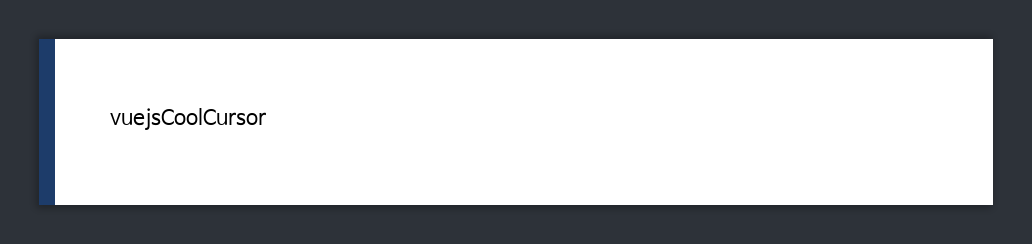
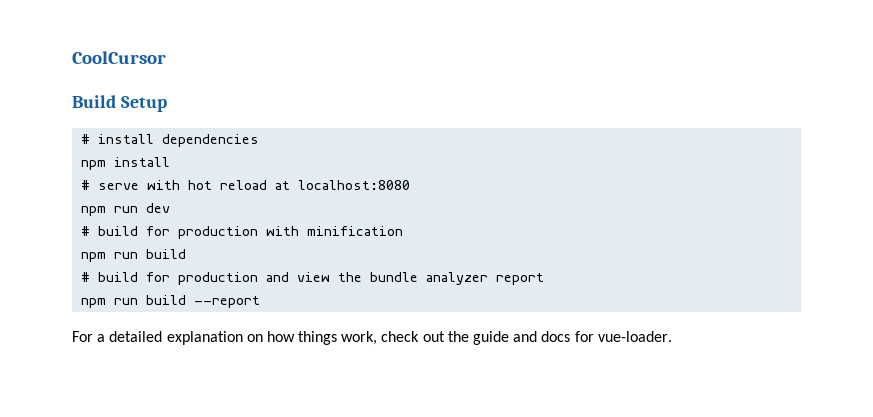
- vuejsCoolCursor
+ CoolCursor
+ Build Setup
+ # install dependencies
+ npm install
+ # serve with hot reload at localhost:8080
+ npm run dev
+ # build for production with minification
+ npm run build
+ # build for production and view the bundle analyzer report
+ npm run build --report
+ For a detailed explanation on how things work, check out the guide and docs for vue-loader.

